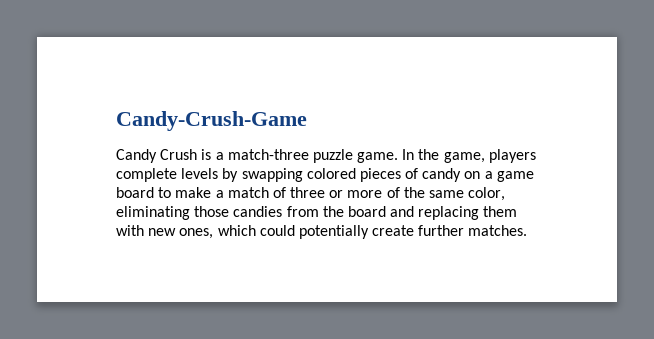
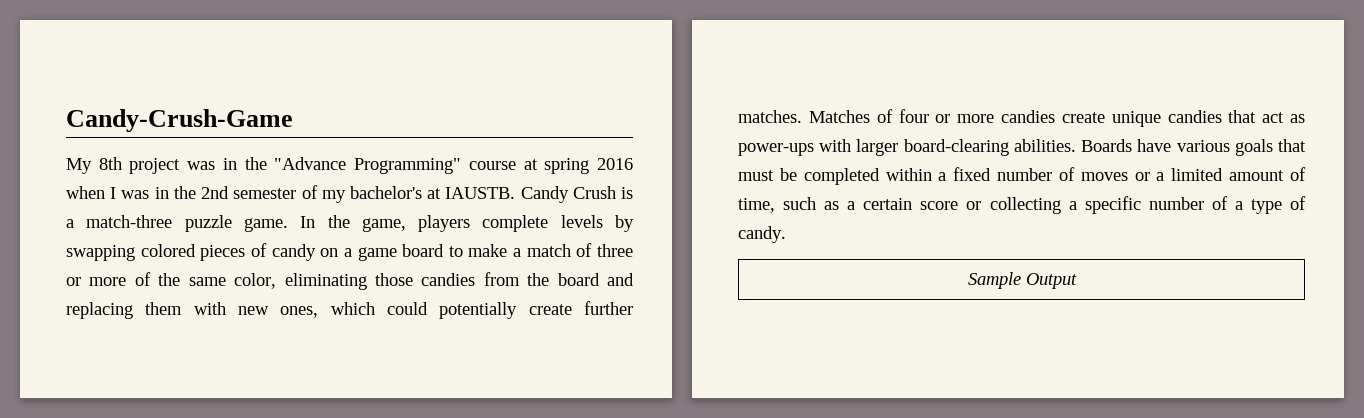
+ My 8th project was in the "Advance Programming" course at spring 2016 when I was in the 2nd semester of my bachelor's at IAUSTB.
+ Matches of four or more candies create unique candies that act as power-ups with larger board-clearing abilities. Boards have various goals that must be completed within a fixed number of moves or a limited amount of time, such as a certain score or collecting a specific number of a type of candy.
+ Sample Output

